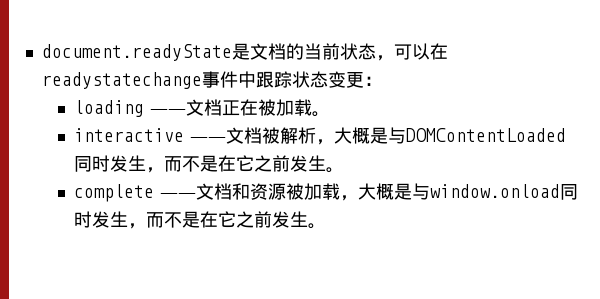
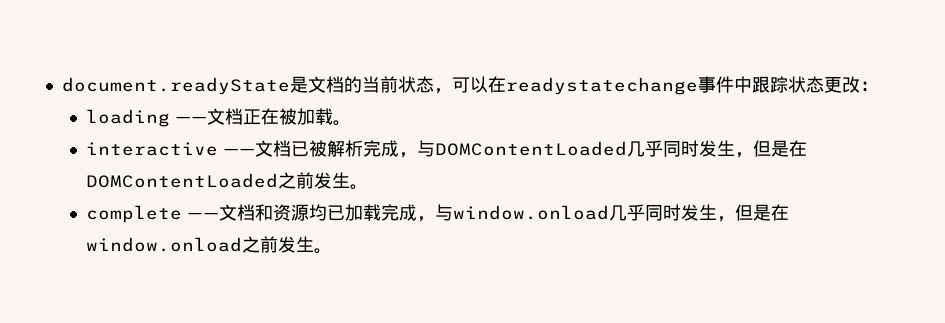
- document.readyState是文档的当前状态，可以在readystatechange事件中跟踪状态变更：
+ document.readyState是文档的当前状态，可以在readystatechange事件中跟踪状态更改：
- interactive ——文档被解析，大概是与DOMContentLoaded同时发生，而不是在它之前发生。
+ interactive ——文档已被解析完成，与DOMContentLoaded几乎同时发生，但是在DOMContentLoaded之前发生。
- complete ——文档和资源被加载，大概是与window.onload同时发生，而不是在它之前发生。
+ complete ——文档和资源均已加载完成，与window.onload几乎同时发生，但是在window.onload之前发生。

